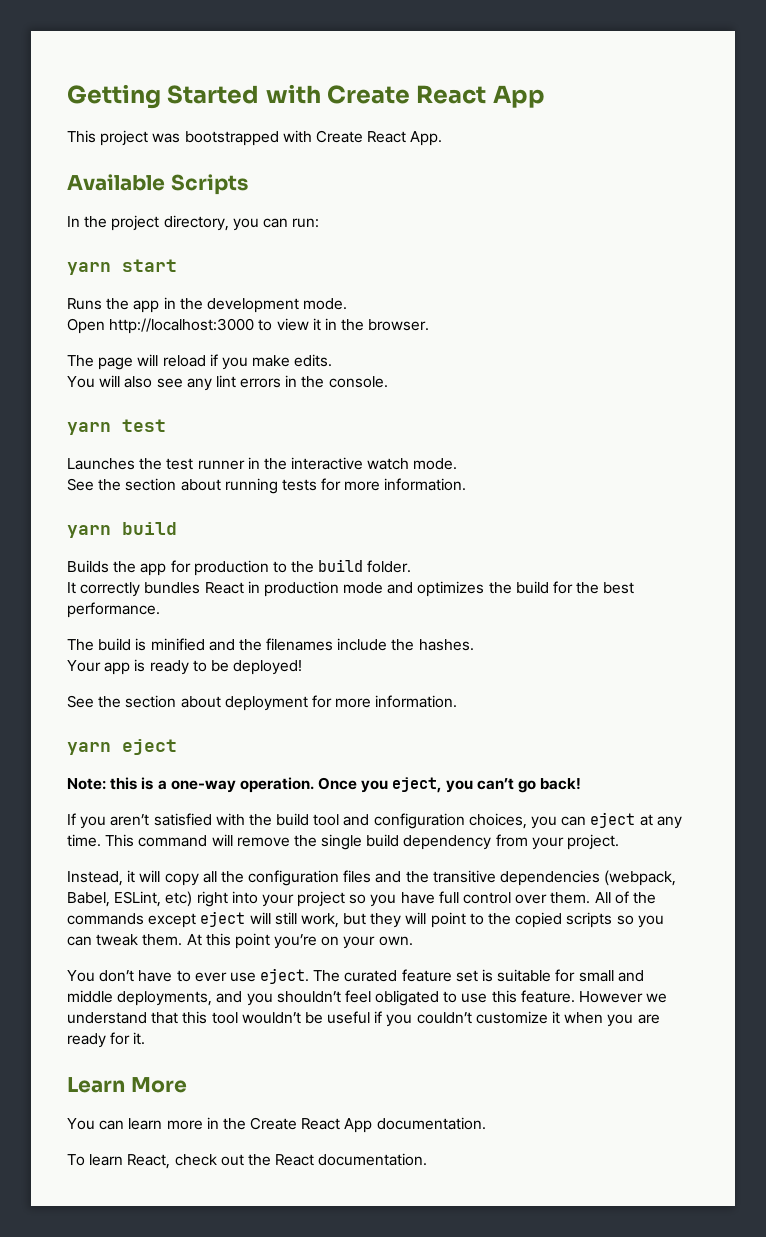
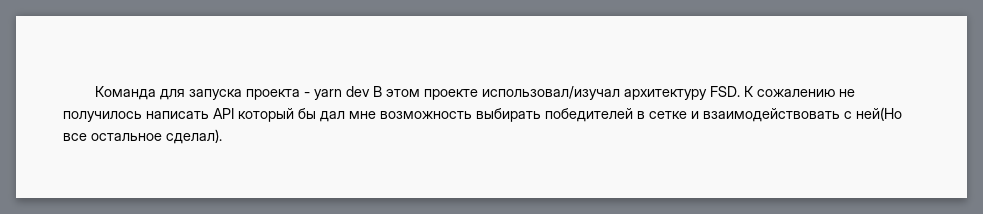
- Getting Started with Create React App
- This project was bootstrapped with Create React App.
- Available Scripts
- In the project directory, you can run:
- yarn start
- Runs the app in the development mode.
- Open http://localhost:3000 to view it in the browser.
- The page will reload if you make edits.
- You will also see any lint errors in the console.
- yarn test
- Launches the test runner in the interactive watch mode.
- See the section about running tests for more information.
- yarn build
- Builds the app for production to the build folder.
- It correctly bundles React in production mode and optimizes the build for the best performance.
- The build is minified and the filenames include the hashes.
- Your app is ready to be deployed!
- See the section about deployment for more information.
- yarn eject
- Note: this is a one-way operation. Once you eject, you can’t go back!
- If you aren’t satisfied with the build tool and configuration choices, you can eject at any time. This command will remove the single build dependency from your project.
- Instead, it will copy all the configuration files and the transitive dependencies (webpack, Babel, ESLint, etc) right into your project so you have full control over them. All of the commands except eject will still work, but they will point to the copied scripts so you can tweak them. At this point you’re on your own.
- You don’t have to ever use eject. The curated feature set is suitable for small and middle deployments, and you shouldn’t feel obligated to use this feature. However we understand that this tool wouldn’t be useful if you couldn’t customize it when you are ready for it.
- Learn More
- You can learn more in the Create React App documentation.
- To learn React, check out the React documentation.
+ Команда для запуска проекта - yarn dev В этом проекте использовал/изучал архитектуру FSD. К сожалению не получилось написать API который бы дал мне возможность выбирать победителей в сетке и взаимодействовать с ней(Но все остальное сделал).

